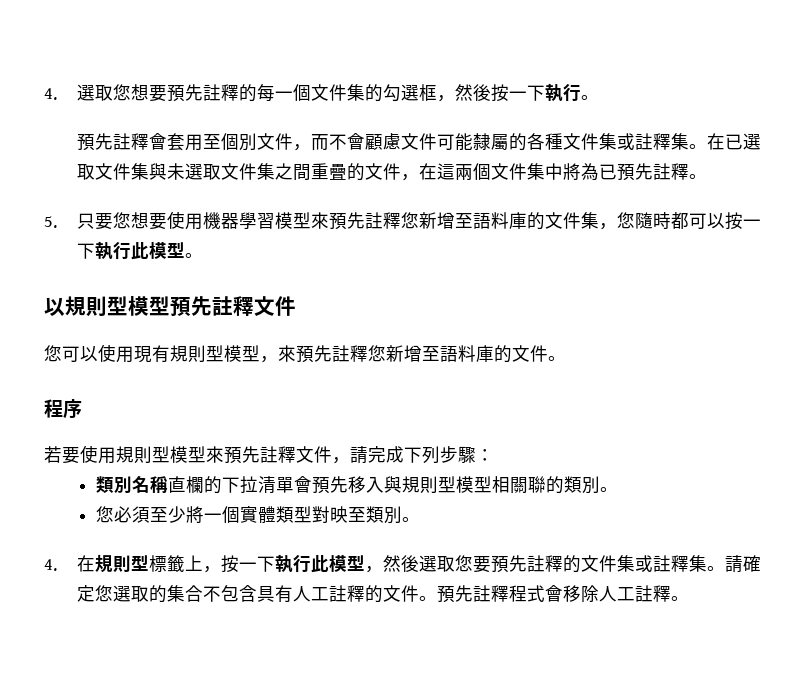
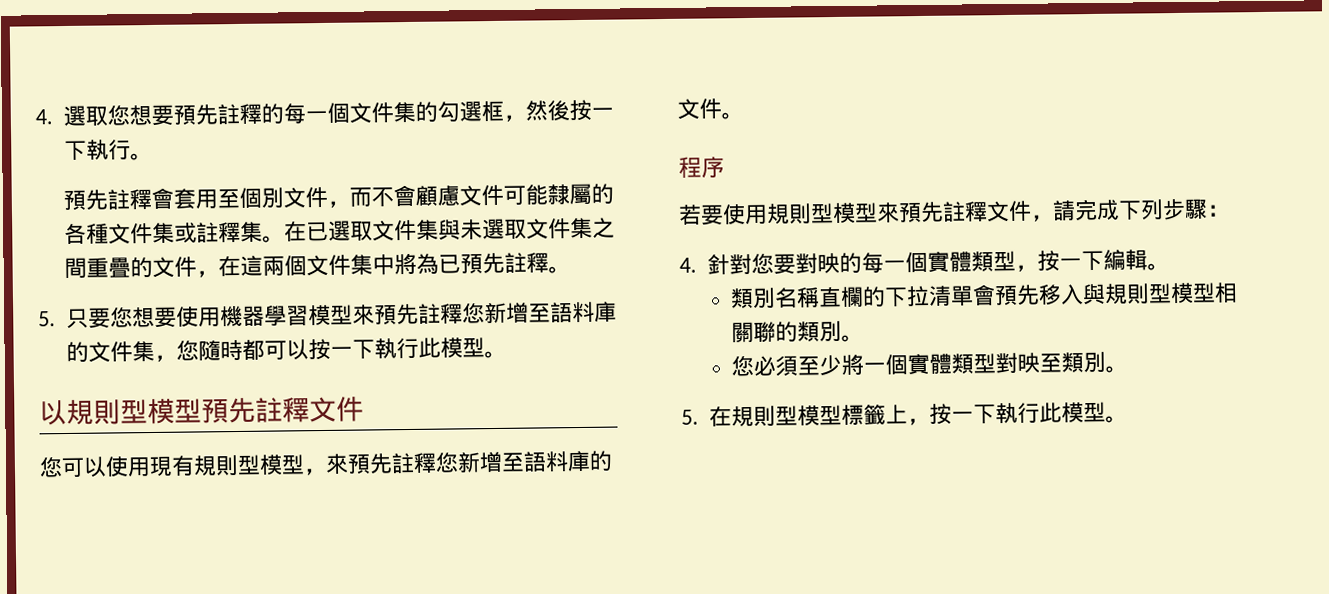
+ 4.針對您要對映的每一個實體類型，按一下編輯。
- 4.在規則型標籤上，按一下執行此模型，然後選取您要預先註釋的文件集或註釋集。請確定您選取的集合不包含具有人工註釋的文件。預先註釋程式會移除人工註釋。
+ 5.在規則型模型標籤上，按一下執行此模型。

